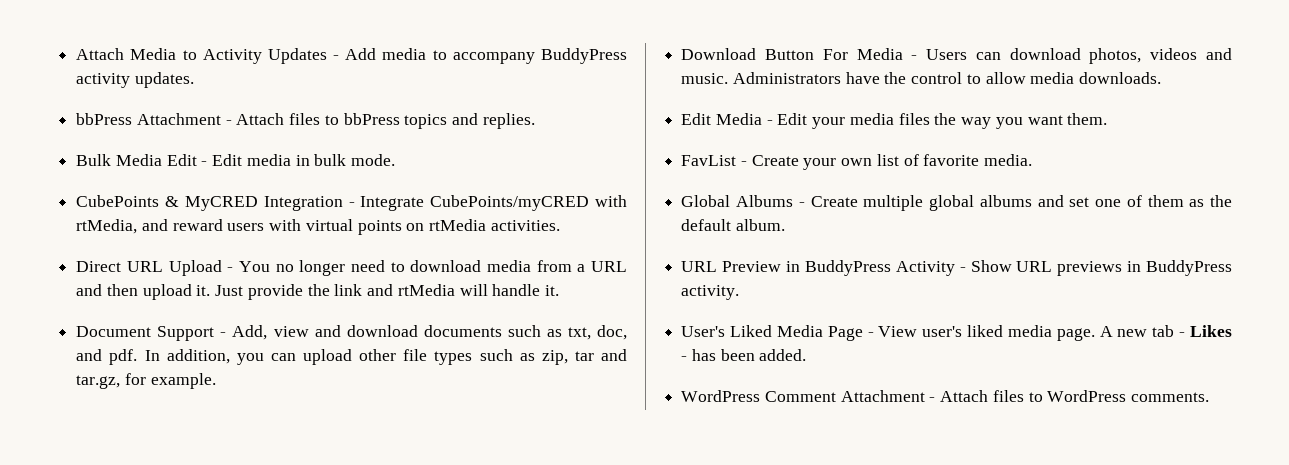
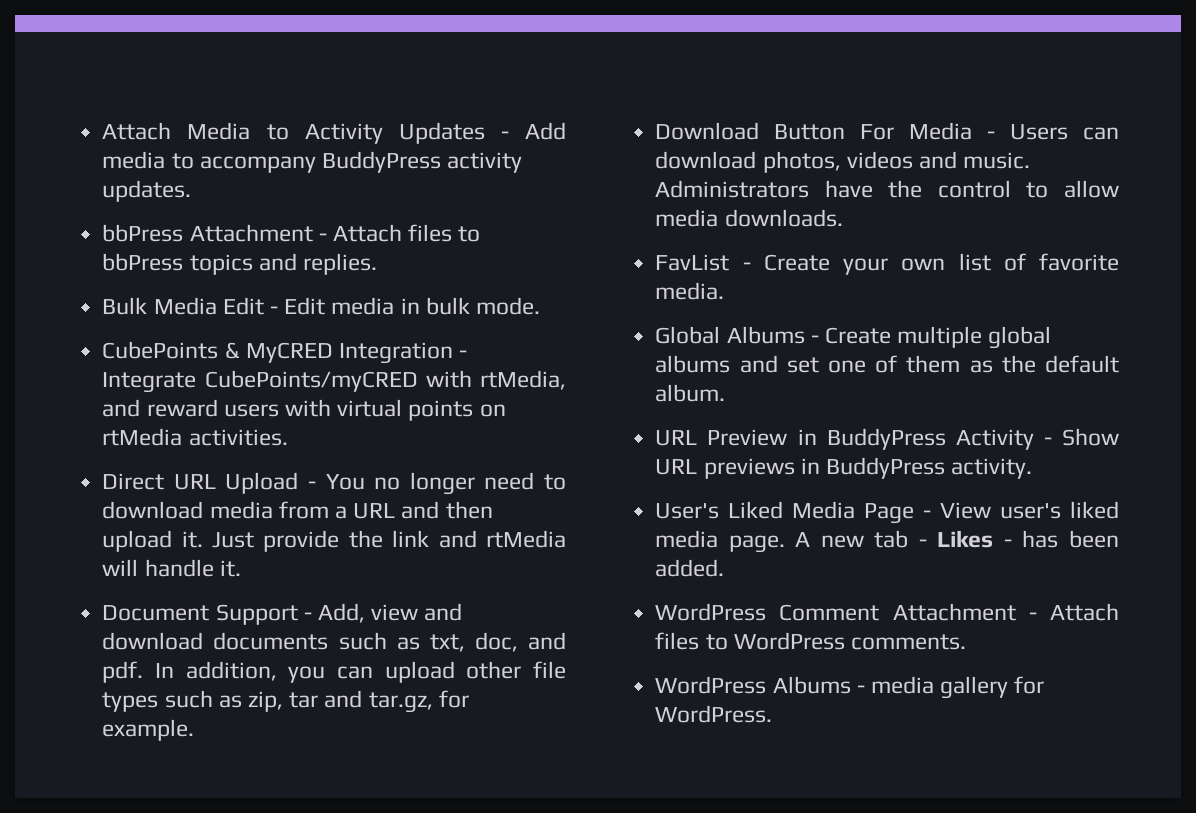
- Edit Media - Edit your media files the way you want them.
+ WordPress Albums - media gallery for WordPress.

